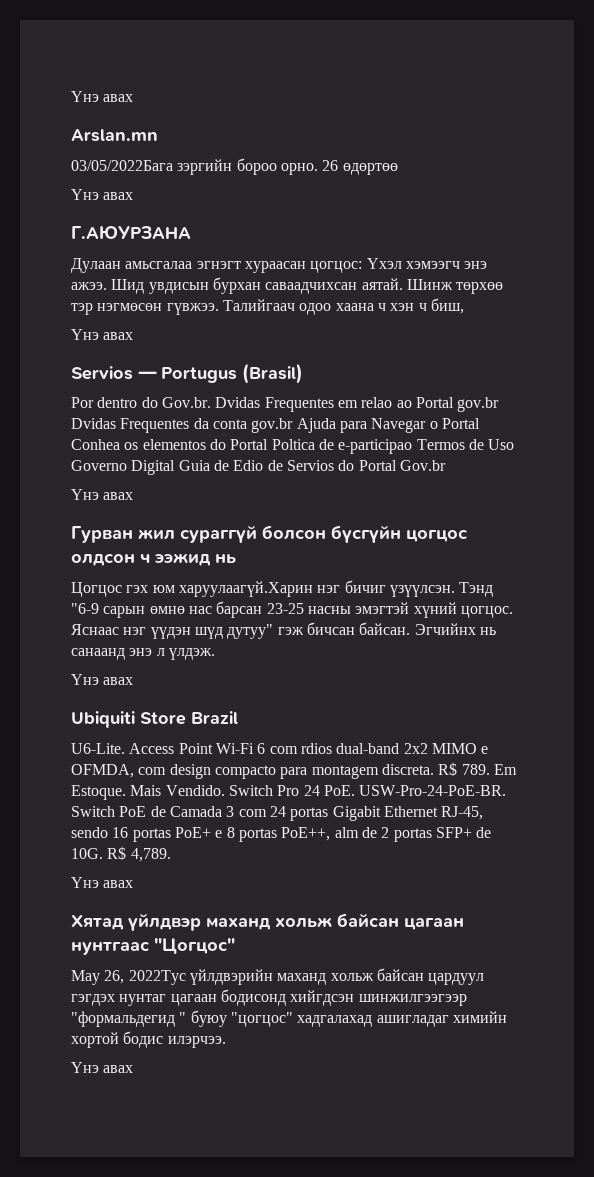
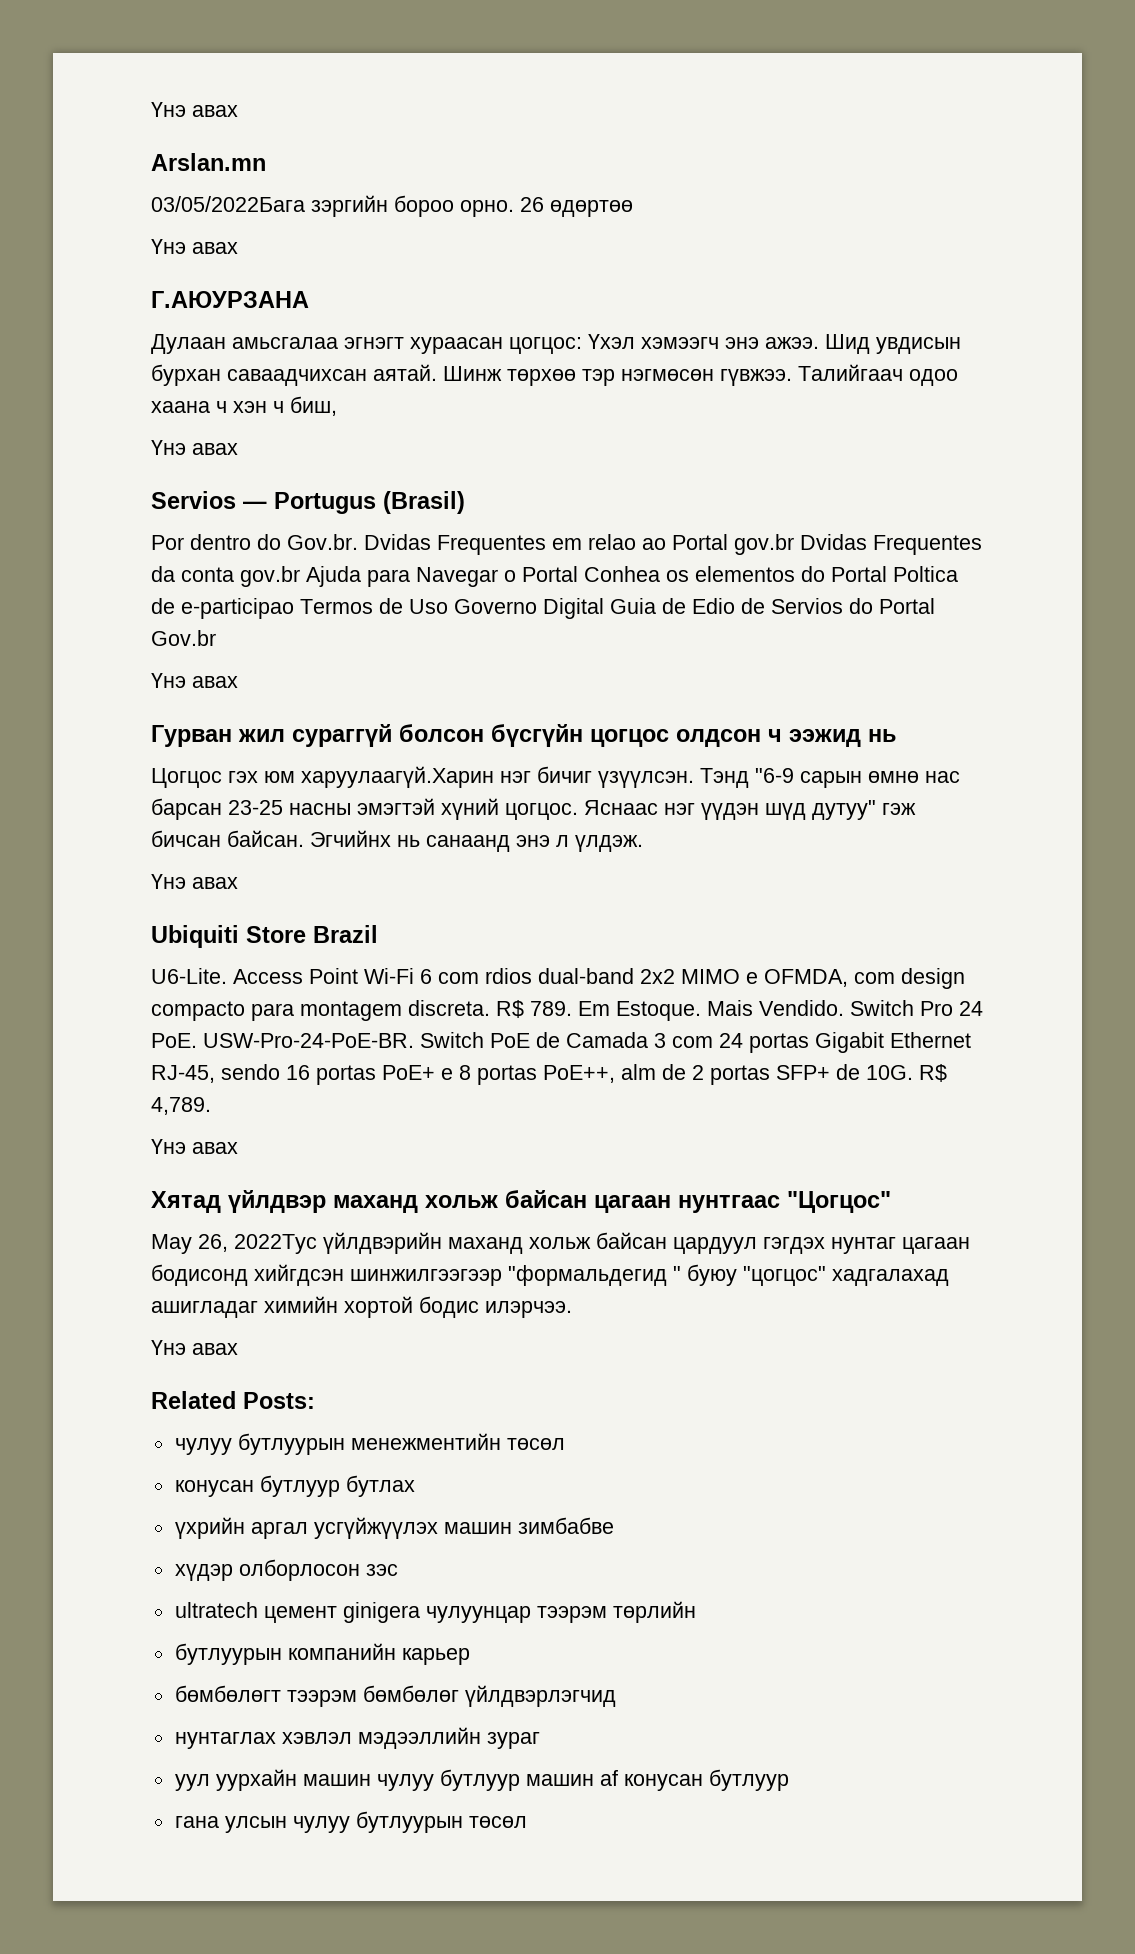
+ Related Posts:
+ чулуу бутлуурын менежментийн төсөл
+ конусан бутлуур бутлах
+ үхрийн аргал усгүйжүүлэх машин зимбабве
+ хүдэр олборлосон зэс
+ ultratech цемент ginigera чулуунцар тээрэм төрлийн
+ бутлуурын компанийн карьер
+ бөмбөлөгт тээрэм бөмбөлөг үйлдвэрлэгчид
+ нунтаглах хэвлэл мэдээллийн зураг
+ уул уурхайн машин чулуу бутлуур машин af конусан бутлуур
+ гана улсын чулуу бутлуурын төсөл

